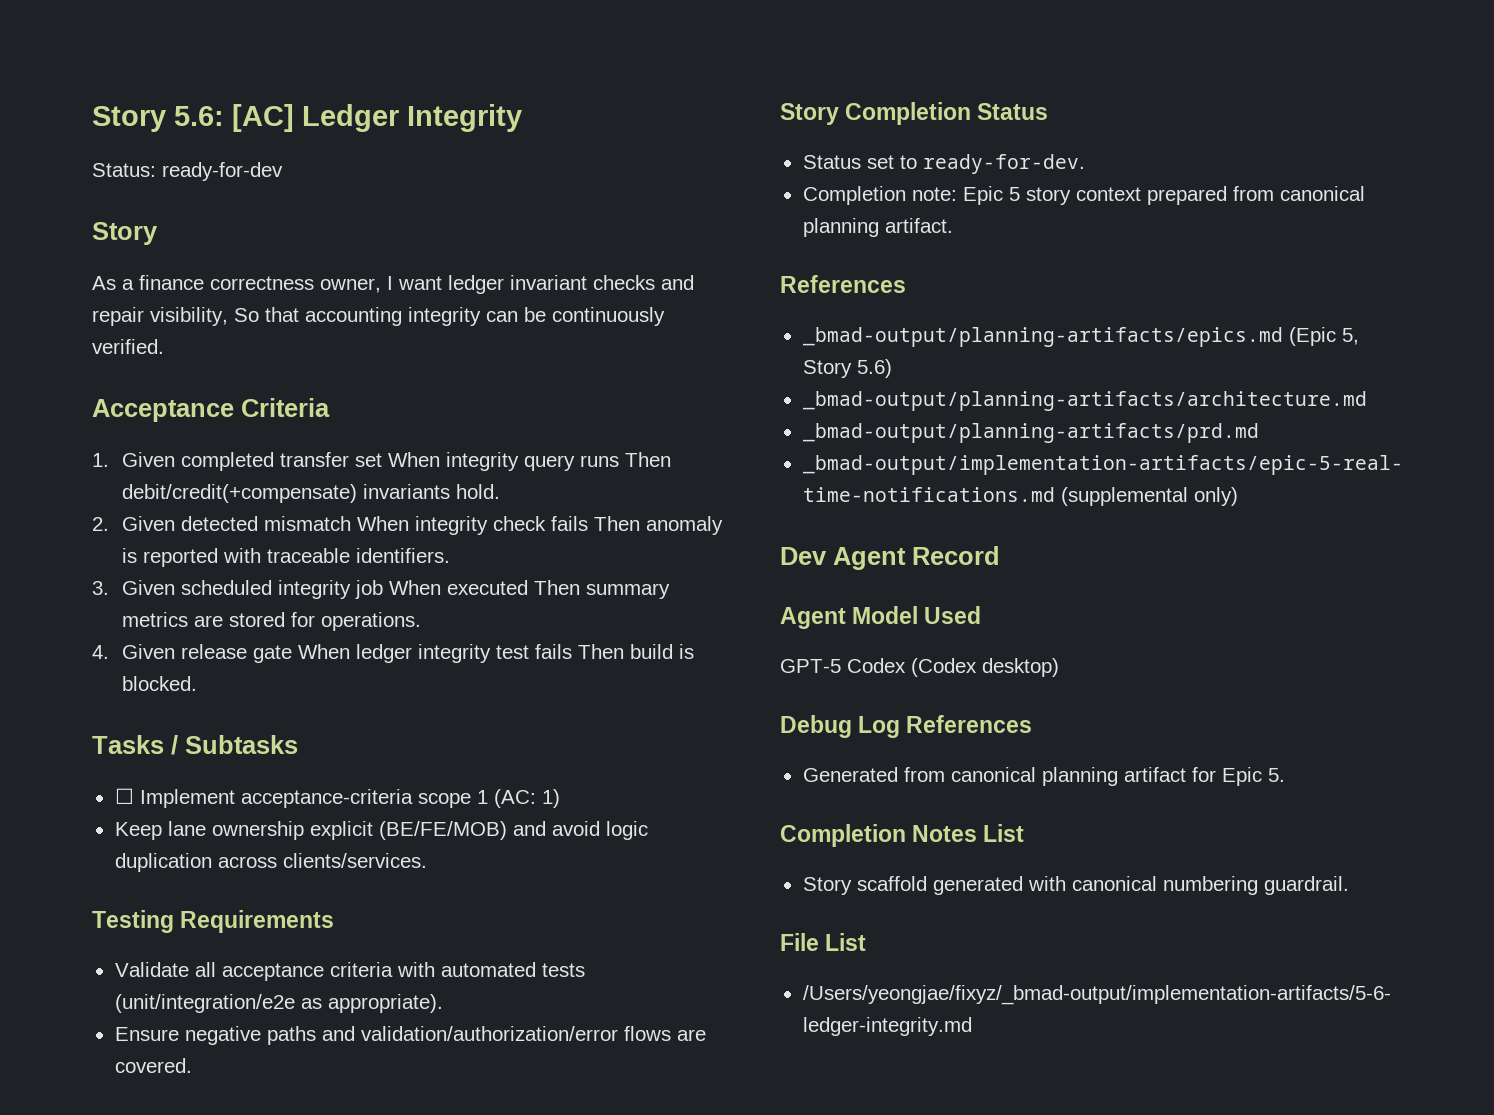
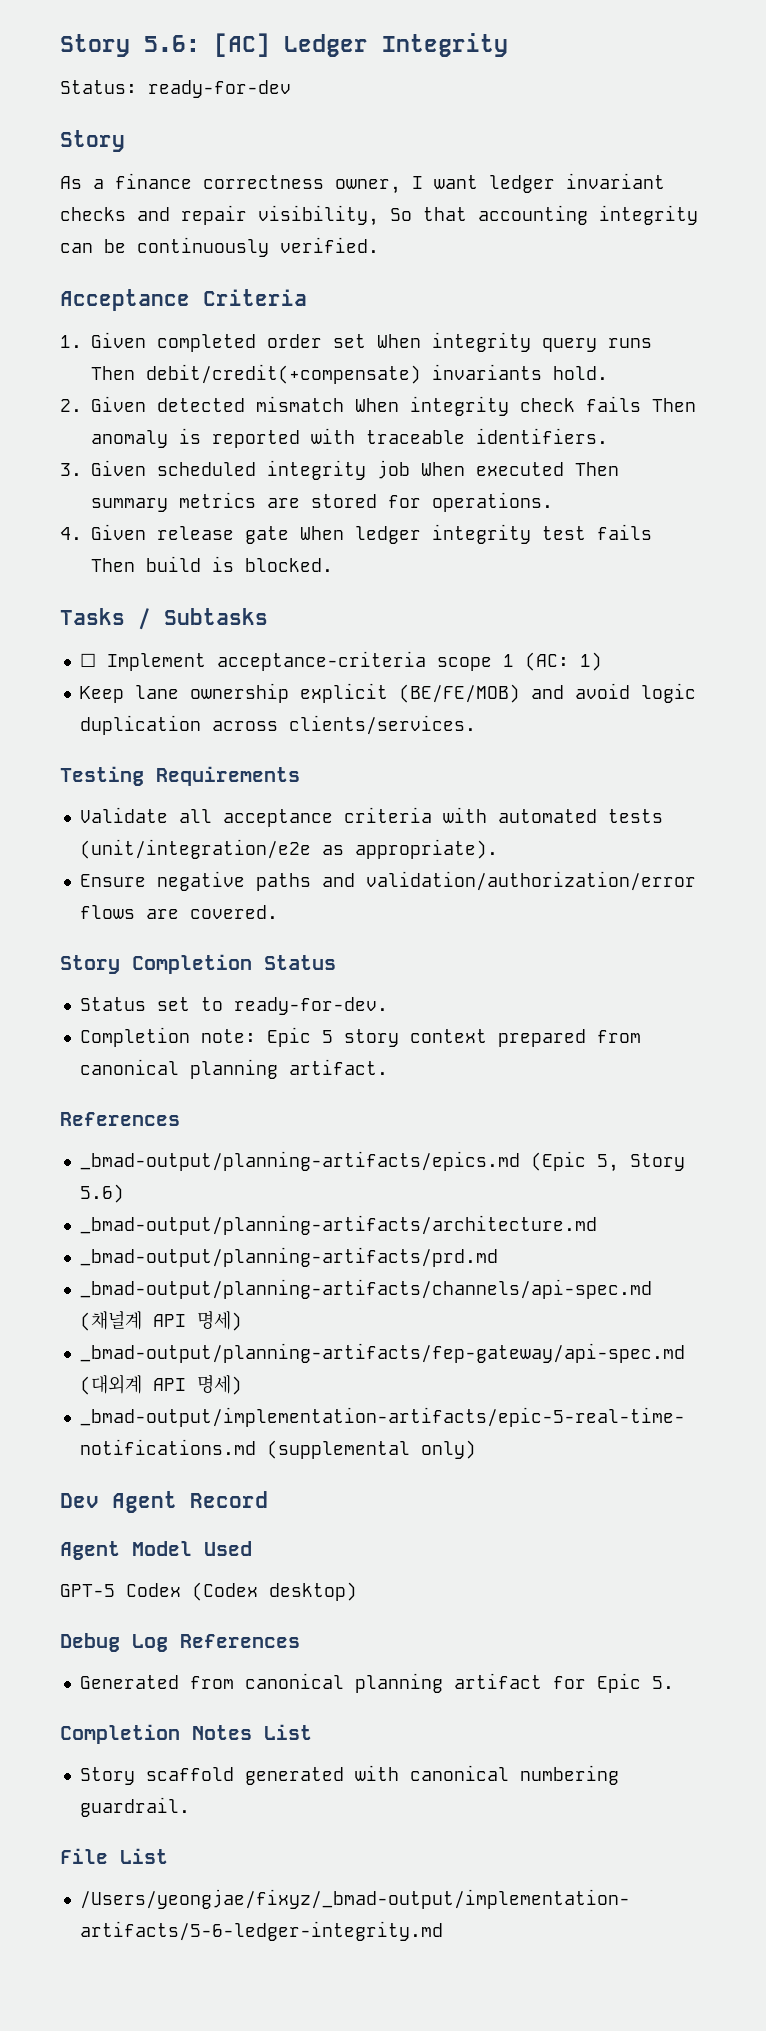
- 1. Given completed transfer set When integrity query runs Then debit/credit(+compensate) invariants hold.
+ 1. Given completed order set When integrity query runs Then debit/credit(+compensate) invariants hold.
+ _bmad-output/planning-artifacts/channels/api-spec.md (채널계 API 명세)
+ _bmad-output/planning-artifacts/fep-gateway/api-spec.md (대외계 API 명세)

